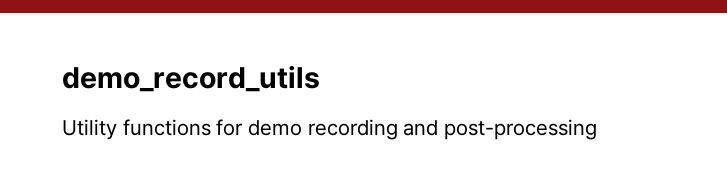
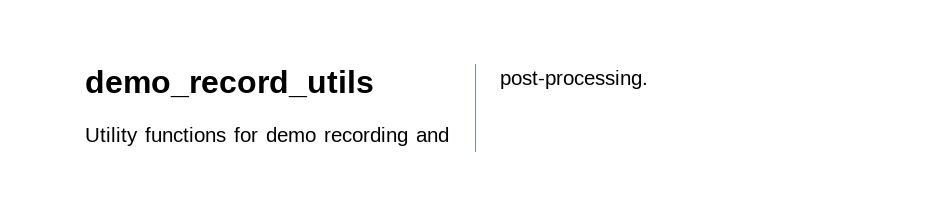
- Utility functions for demo recording and post-processing
+ Utility functions for demo recording and post-processing.

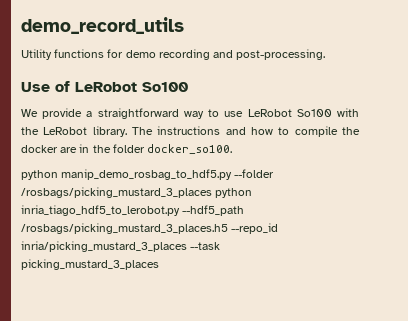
+ Use of LeRobot So100
+ We provide a straightforward way to use LeRobot So100 with the LeRobot library. The instructions and how to compile the docker are in the folder docker_so100.
+ python manip_demo_rosbag_to_hdf5.py --folder /rosbags/picking_mustard_3_places python inria_tiago_hdf5_to_lerobot.py --hdf5_path /rosbags/picking_mustard_3_places.h5 --repo_id inria/picking_mustard_3_places --task picking_mustard_3_places

